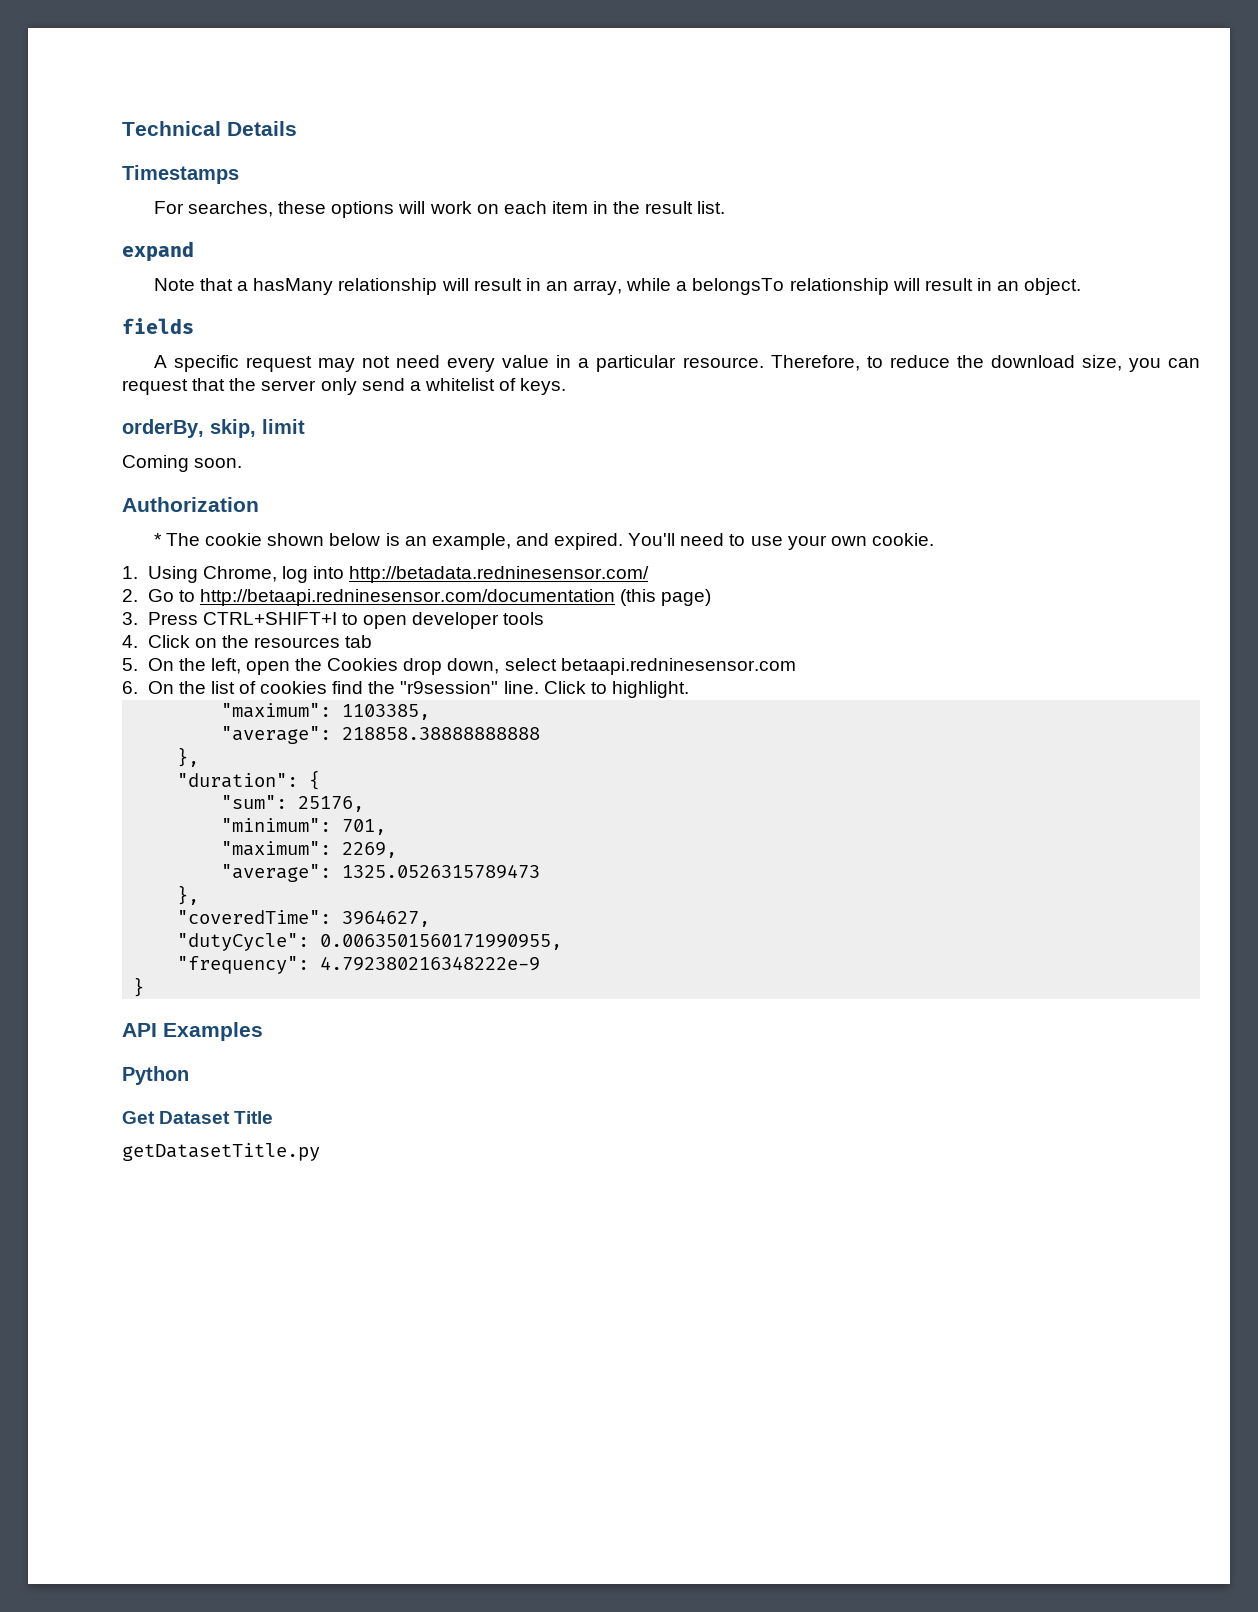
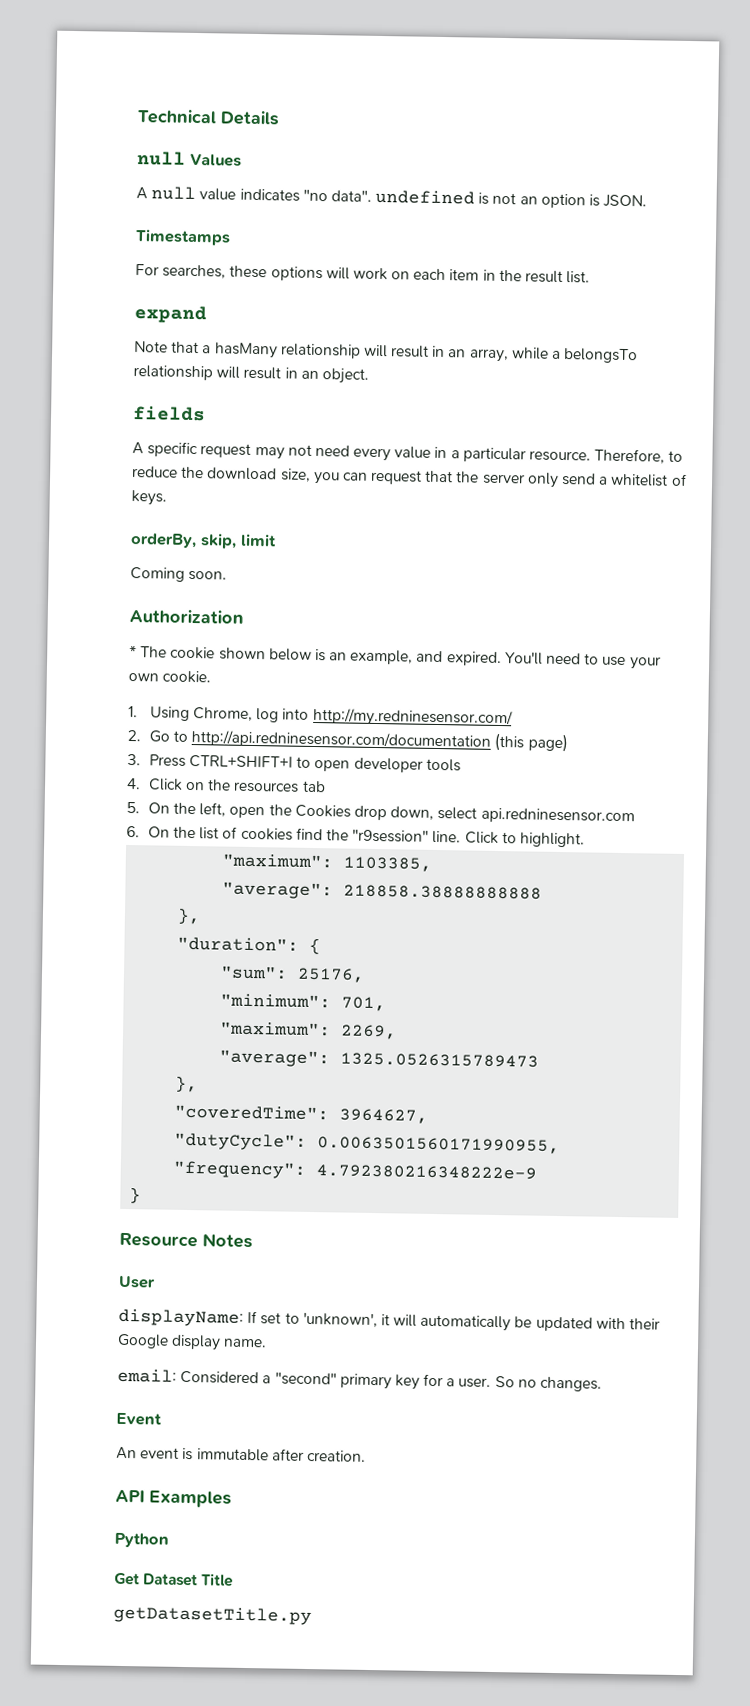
+ null Values
+ A null value indicates "no data". undefined is not an option is JSON.
- 1. Using Chrome, log into http://betadata.redninesensor.com/
+ 1. Using Chrome, log into http://my.redninesensor.com/
- 2. Go to http://betaapi.redninesensor.com/documentation (this page)
+ 2. Go to http://api.redninesensor.com/documentation (this page)
- 5. On the left, open the Cookies drop down, select betaapi.redninesensor.com
+ 5. On the left, open the Cookies drop down, select api.redninesensor.com
+ Resource Notes
+ User
+ displayName: If set to 'unknown', it will automatically be updated with their Google display name.
+ email: Considered a "second" primary key for a user. So no changes.
+ Event
+ An event is immutable after creation.

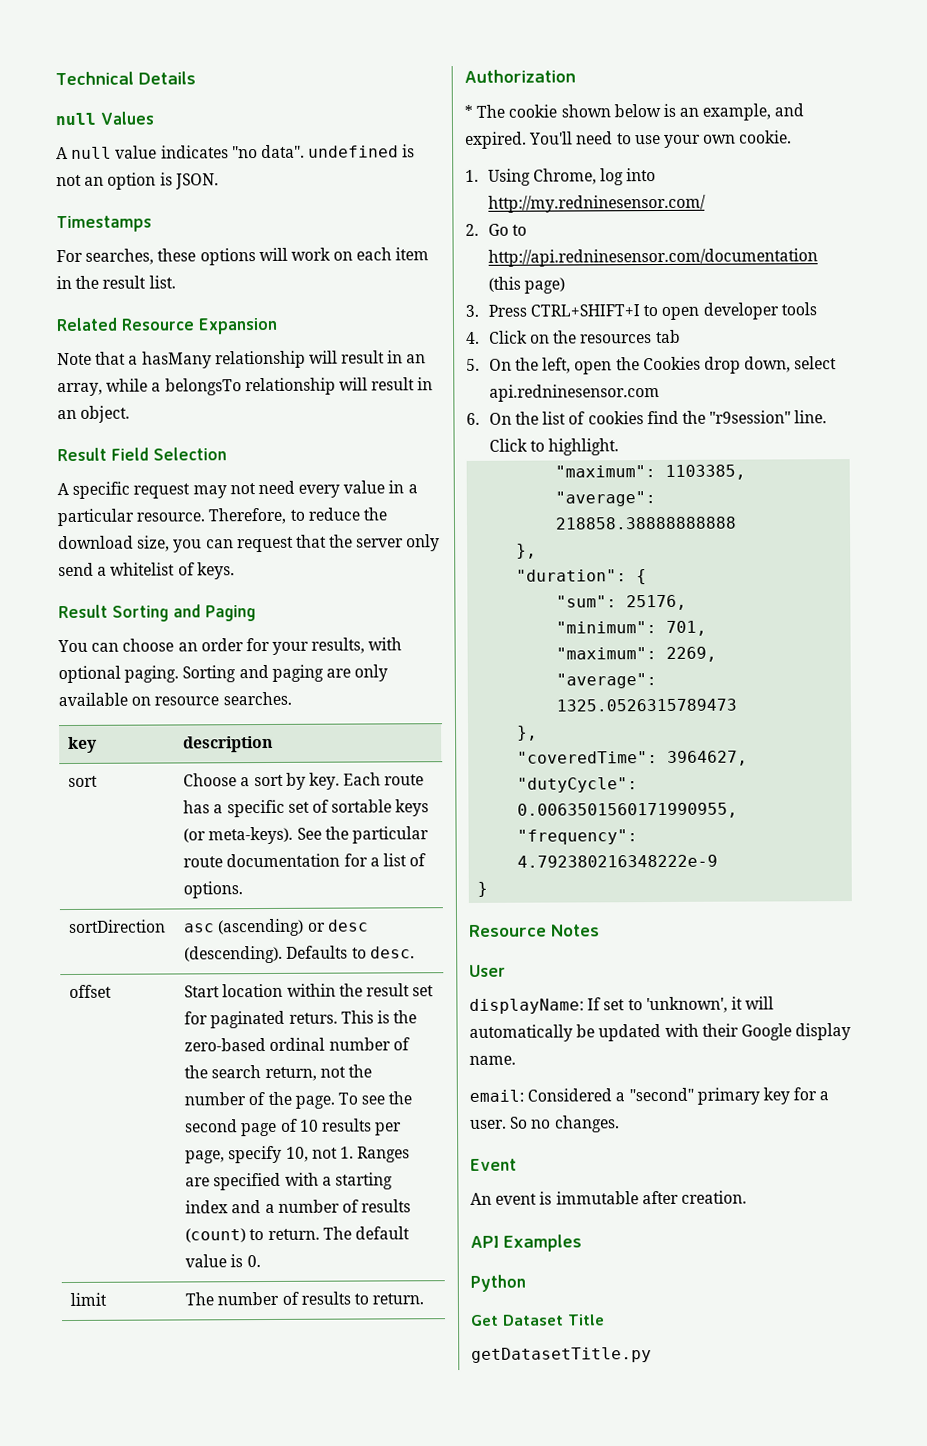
- expand
+ Related Resource Expansion
- fields
+ Result Field Selection
- orderBy, skip, limit
- Coming soon.
+ Result Sorting and Paging
+ You can choose an order for your results, with optional paging. Sorting and paging are only available on resource searches.
+ key | description
+ sort | Choose a sort by key. Each route has a specific set of sortable keys (or meta-keys). See the particular route documentation for a list of options.
+ sortDirection | asc (ascending) or desc (descending). Defaults to desc.
+ offset | Start location within the result set for paginated returs. This is the zero-based ordinal number of the search return, not the number of the page. To see the second page of 10 results per page, specify 10, not 1. Ranges are specified with a starting index and a number of results (count) to return. The default value is 0.
+ limit | The number of results to return.

